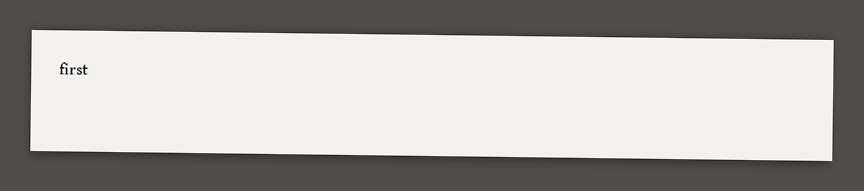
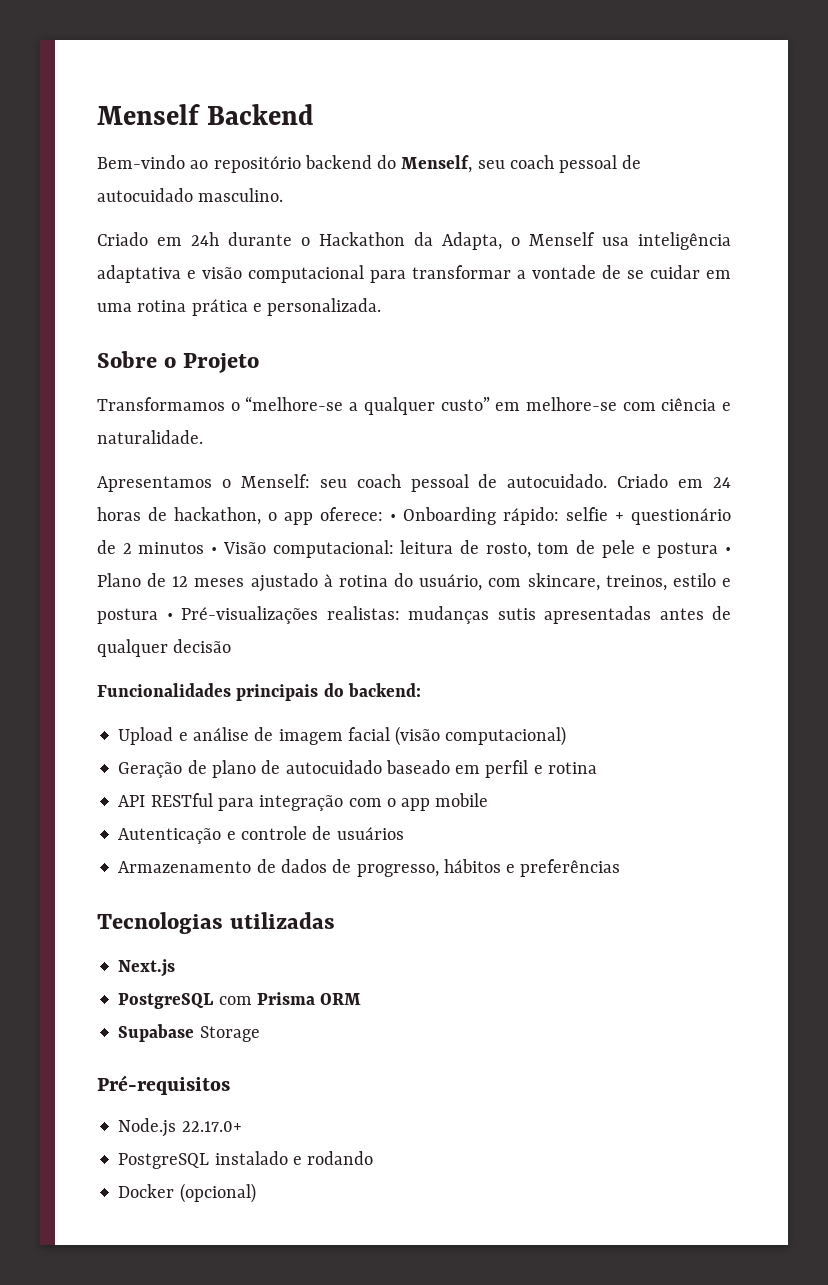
- first
+ Menself Backend
+ Bem-vindo ao repositório backend do Menself, seu coach pessoal de autocuidado masculino.
+ Criado em 24h durante o Hackathon da Adapta, o Menself usa inteligência adaptativa e visão computacional para transformar a vontade de se cuidar em uma rotina prática e personalizada.
+ Sobre o Projeto
+ Transformamos o “melhore-se a qualquer custo” em melhore-se com ciência e naturalidade.
+ Apresentamos o Menself: seu coach pessoal de autocuidado. Criado em 24 horas de hackathon, o app oferece: • Onboarding rápido: selfie + questionário de 2 minutos • Visão computacional: leitura de rosto, tom de pele e postura • Plano de 12 meses ajustado à rotina do usuário, com skincare, treinos, estilo e postura • Pré-visualizações realistas: mudanças sutis apresentadas antes de qualquer decisão
+ Funcionalidades principais do backend:
+ Upload e análise de imagem facial (visão computacional)
+ Geração de plano de autocuidado baseado em perfil e rotina
+ API RESTful para integração com o app mobile
+ Autenticação e controle de usuários
+ Armazenamento de dados de progresso, hábitos e preferências
+ Tecnologias utilizadas
+ Next.js
+ PostgreSQL com Prisma ORM
+ Supabase Storage
+ Pré-requisitos
+ Node.js 22.17.0+
+ PostgreSQL instalado e rodando
+ Docker (opcional)

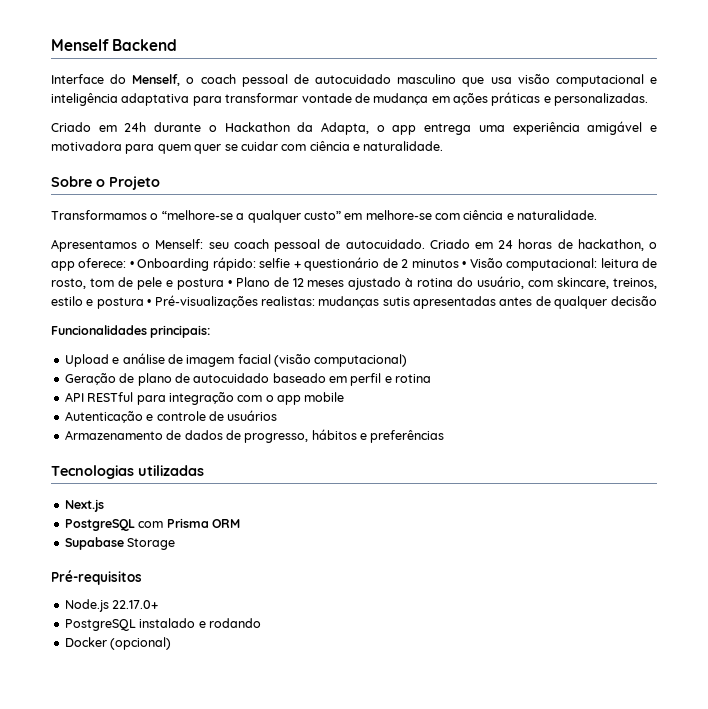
- Bem-vindo ao repositório backend do Menself, seu coach pessoal de autocuidado masculino.
+ Interface do Menself, o coach pessoal de autocuidado masculino que usa visão computacional e inteligência adaptativa para transformar vontade de mudança em ações práticas e personalizadas.
- Criado em 24h durante o Hackathon da Adapta, o Menself usa inteligência adaptativa e visão computacional para transformar a vontade de se cuidar em uma rotina prática e personalizada.
+ Criado em 24h durante o Hackathon da Adapta, o app entrega uma experiência amigável e motivadora para quem quer se cuidar com ciência e naturalidade.
- Funcionalidades principais do backend:
+ Funcionalidades principais:

